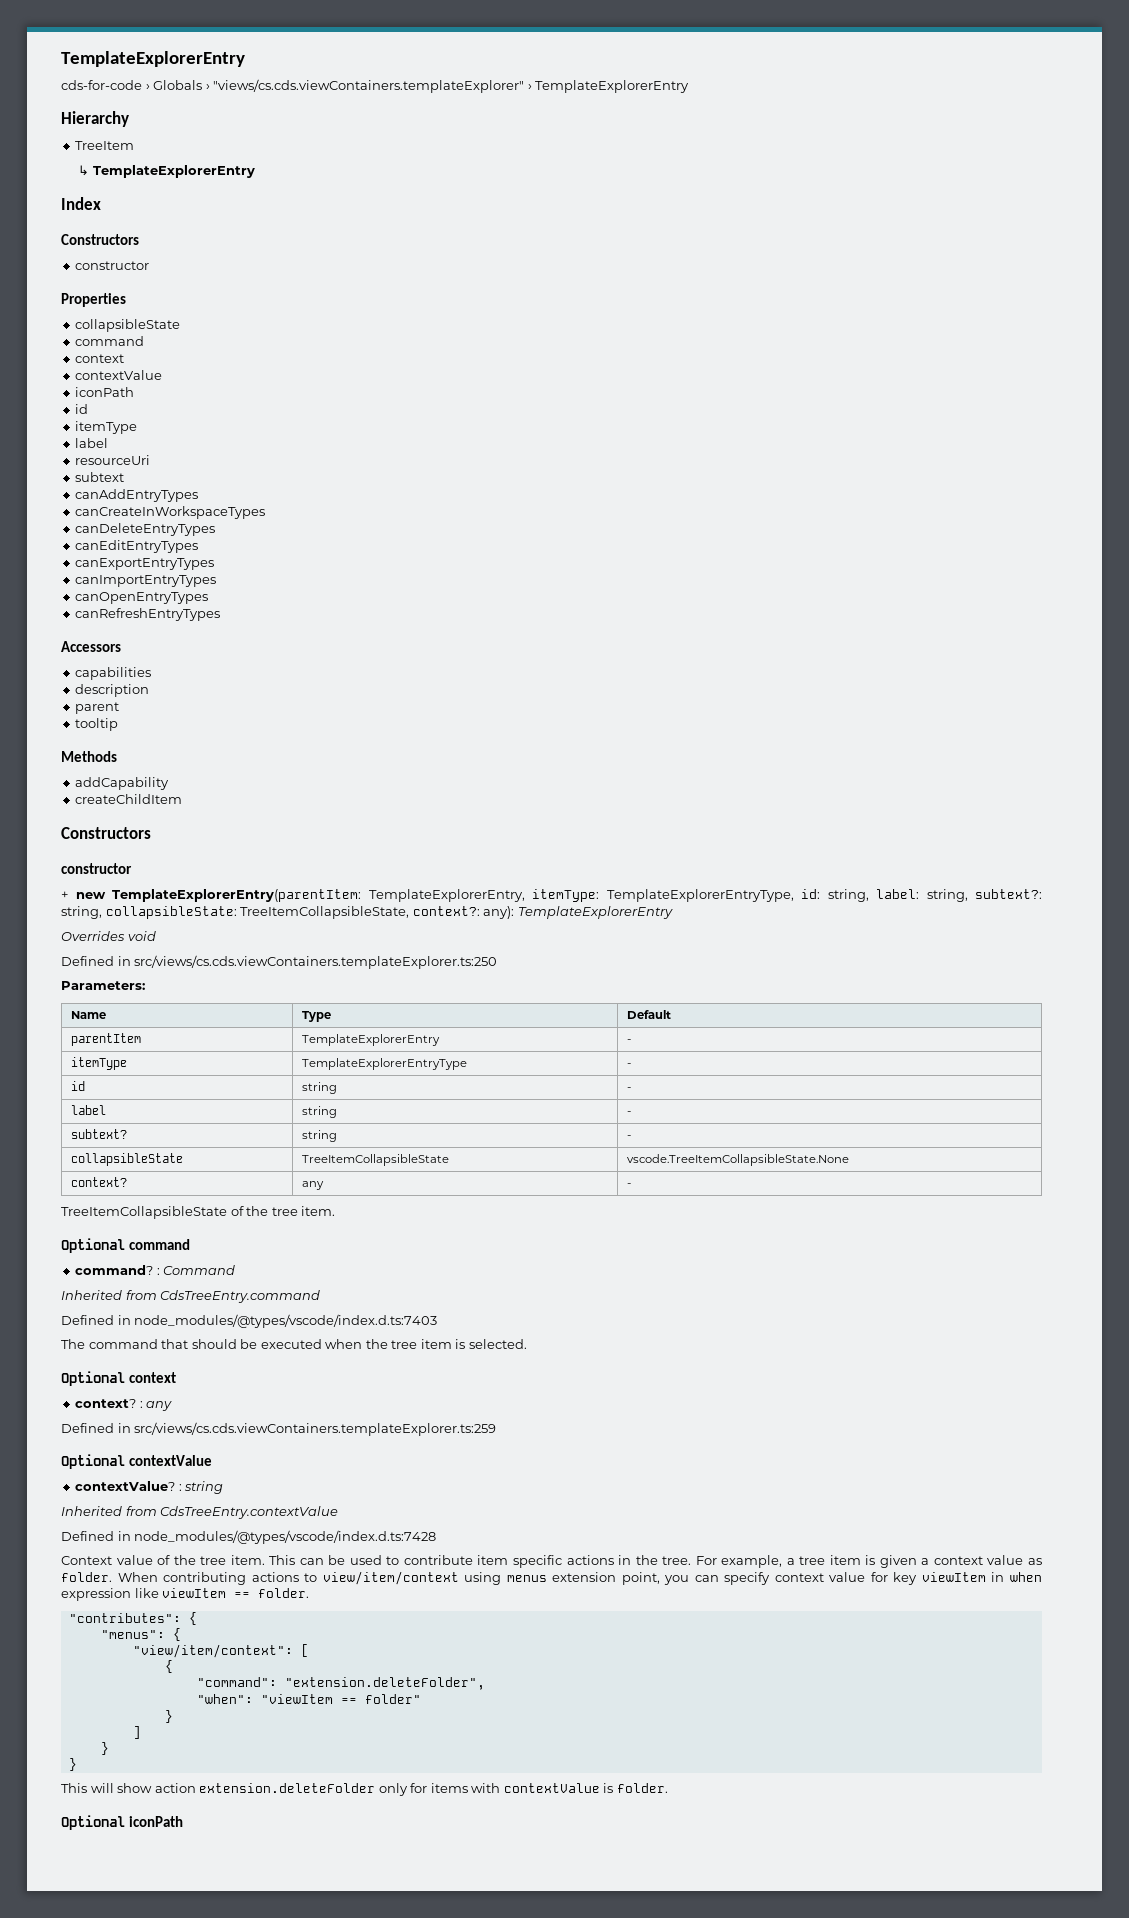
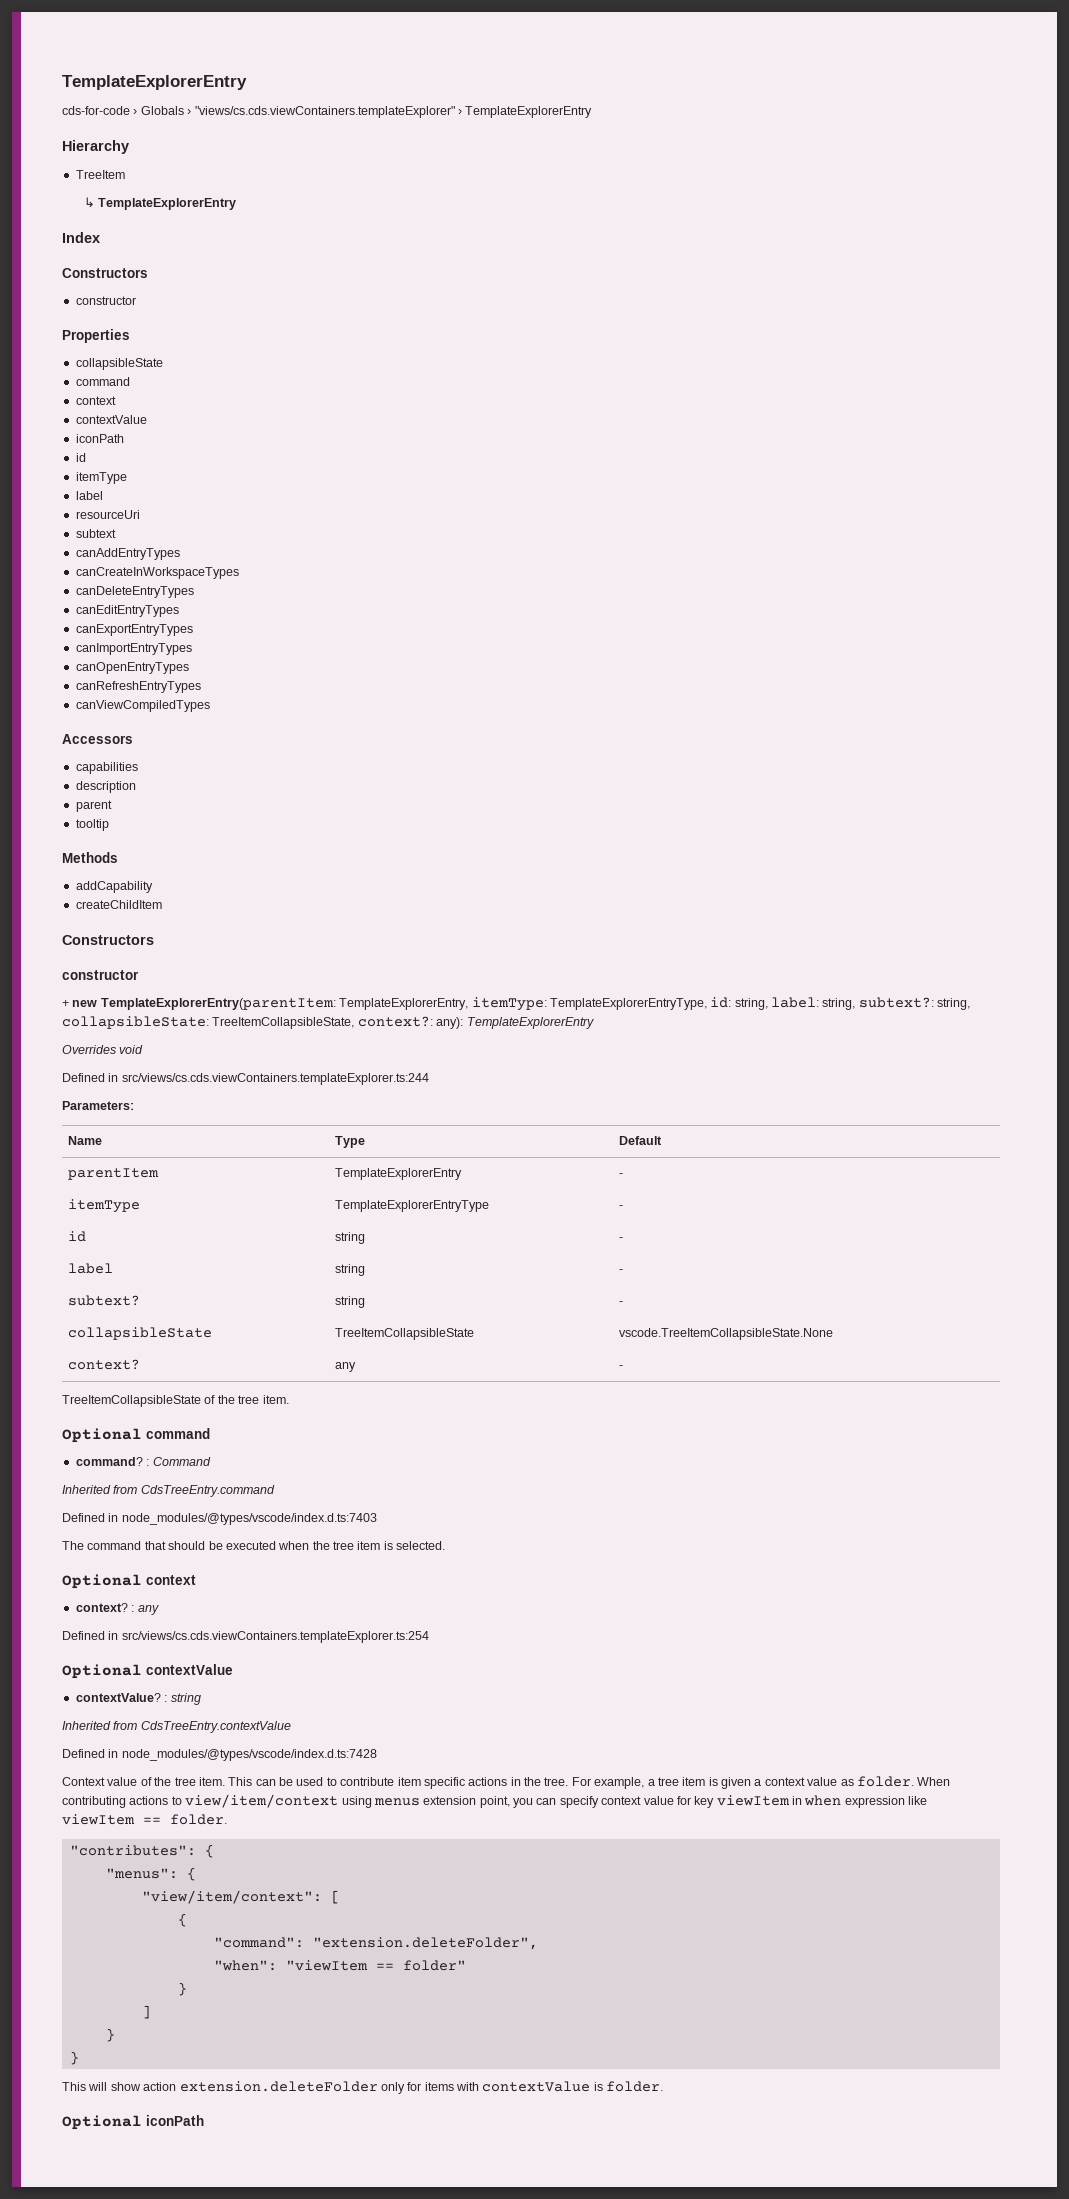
+ canViewCompiledTypes
- Defined in src/views/cs.cds.viewContainers.templateExplorer.ts:250
+ Defined in src/views/cs.cds.viewContainers.templateExplorer.ts:244
- Defined in src/views/cs.cds.viewContainers.templateExplorer.ts:259
+ Defined in src/views/cs.cds.viewContainers.templateExplorer.ts:254

